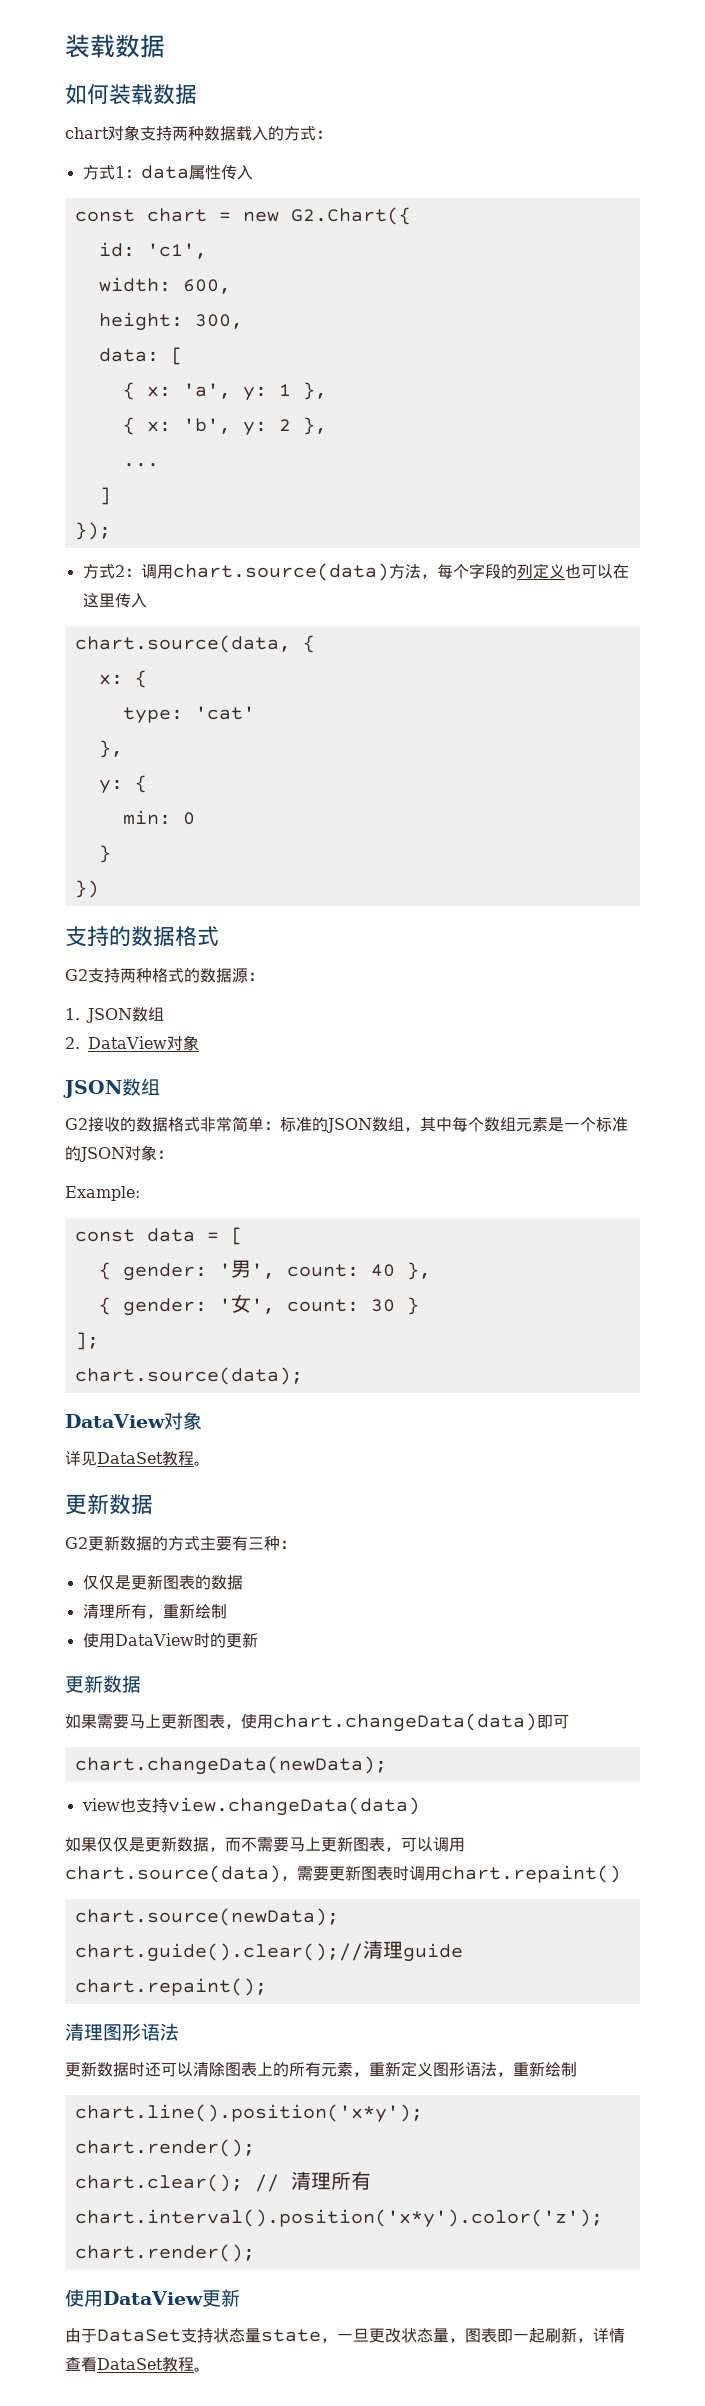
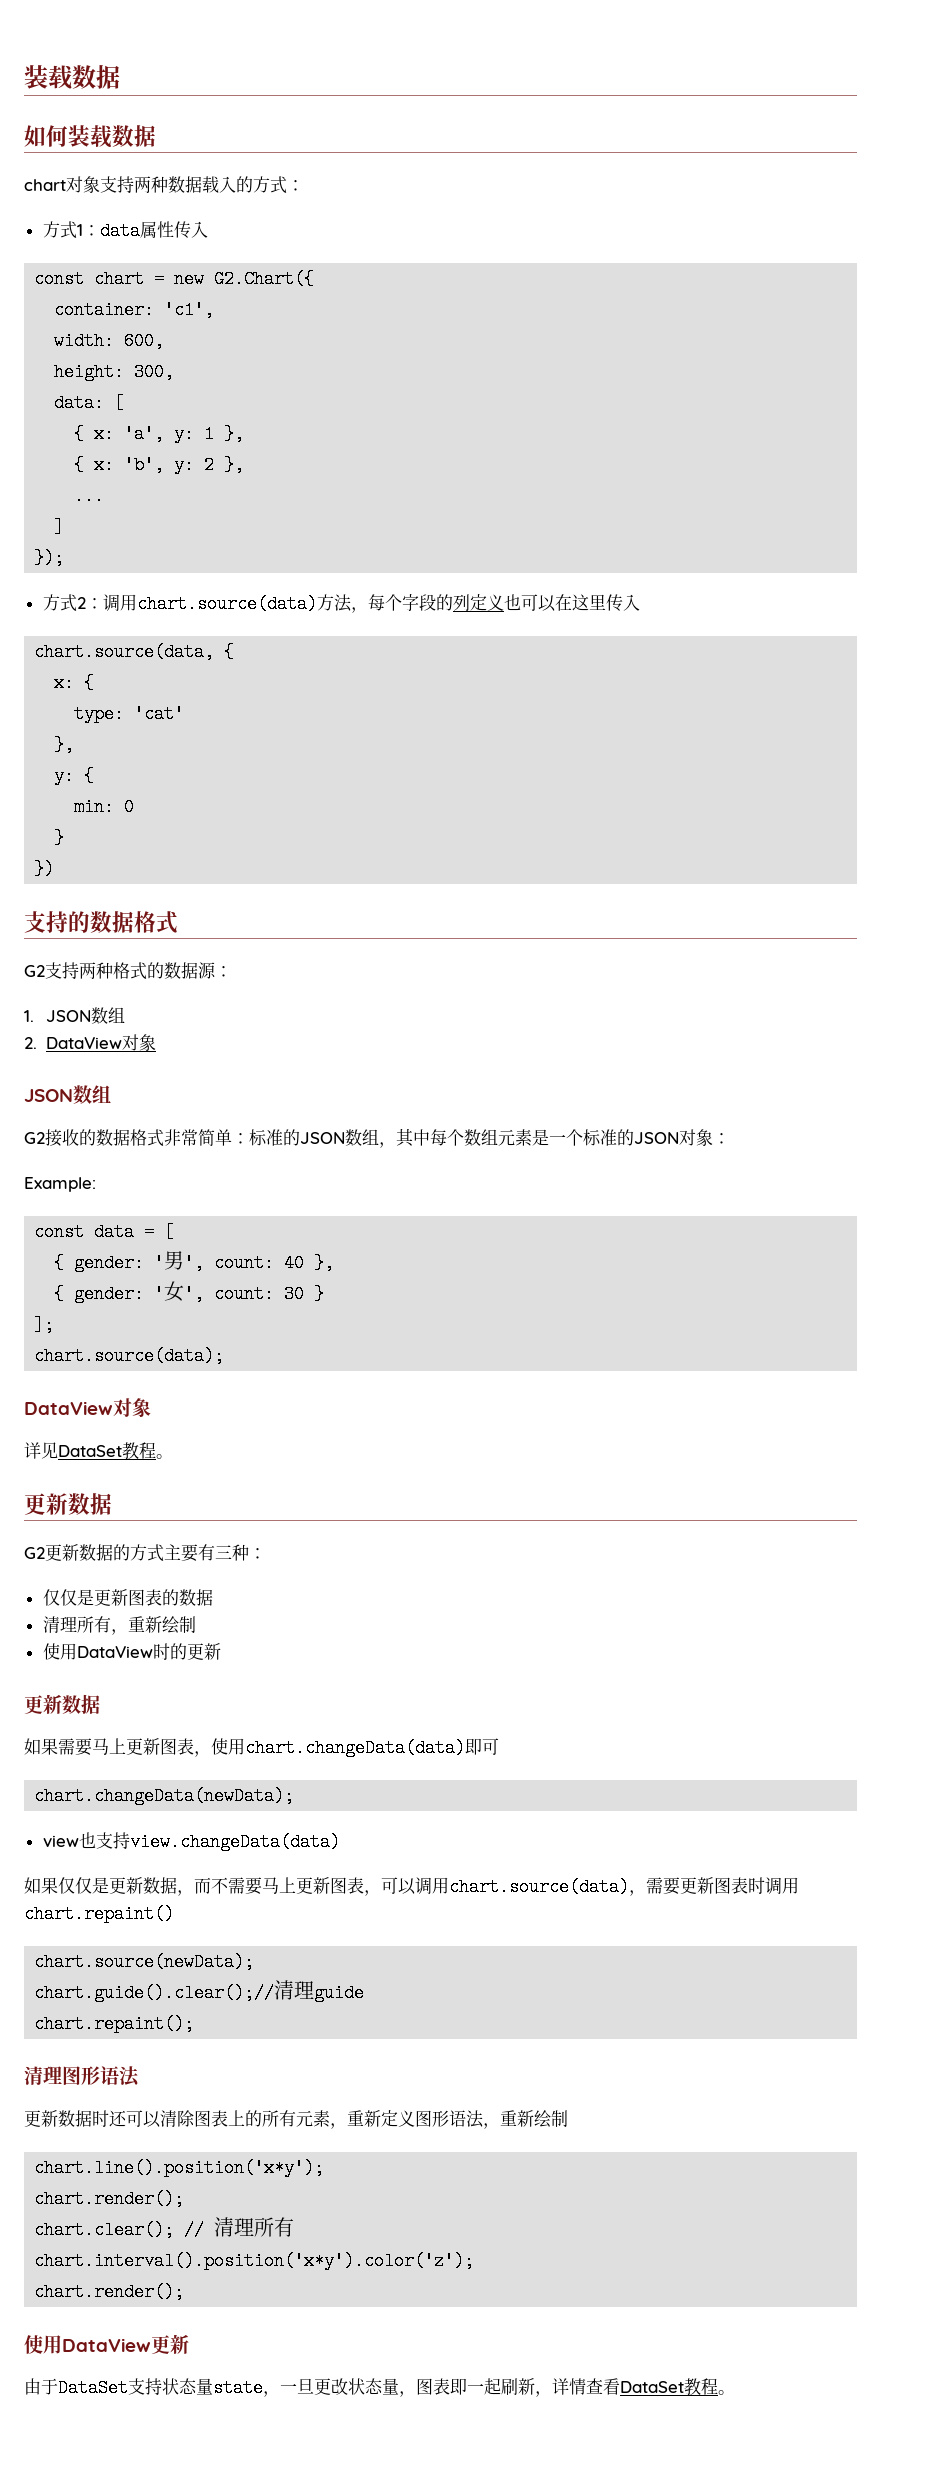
- id: 'c1',
+ container: 'c1',

